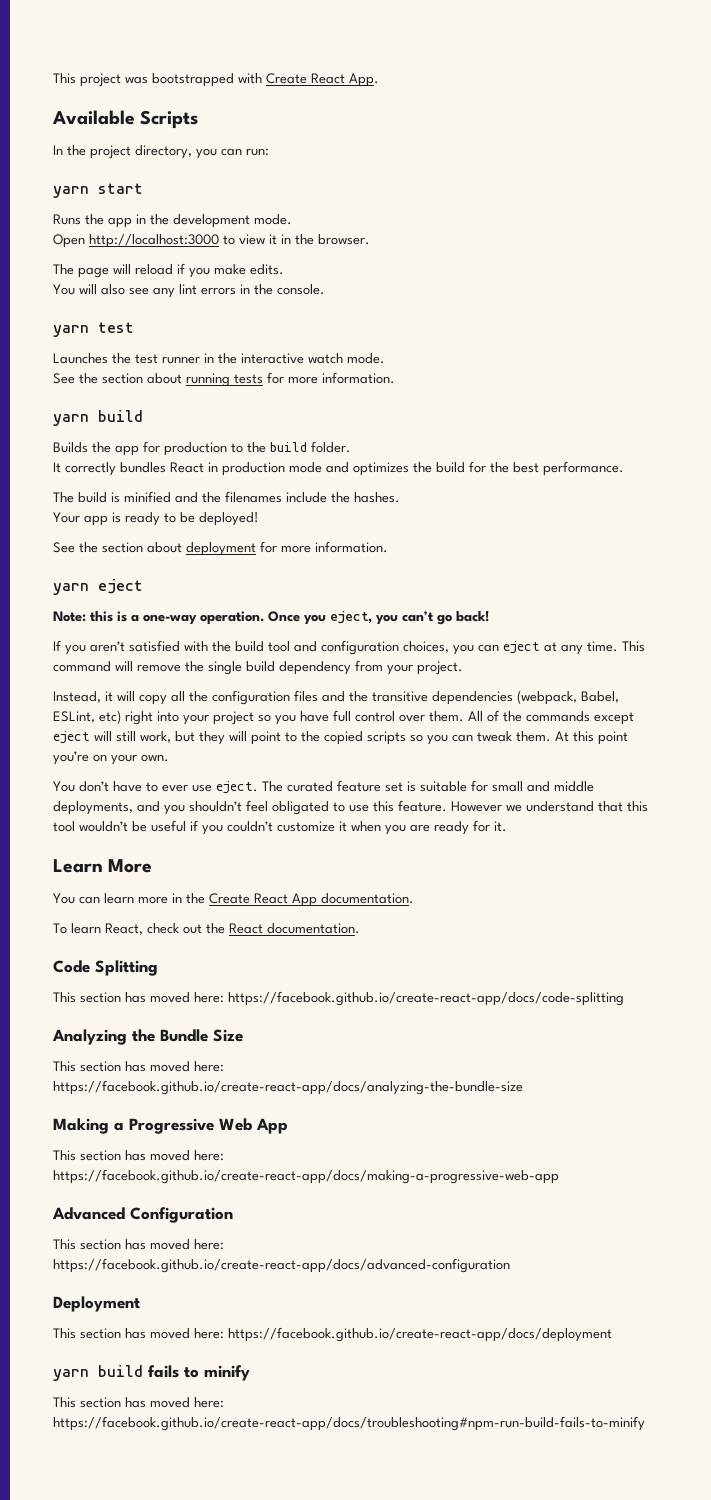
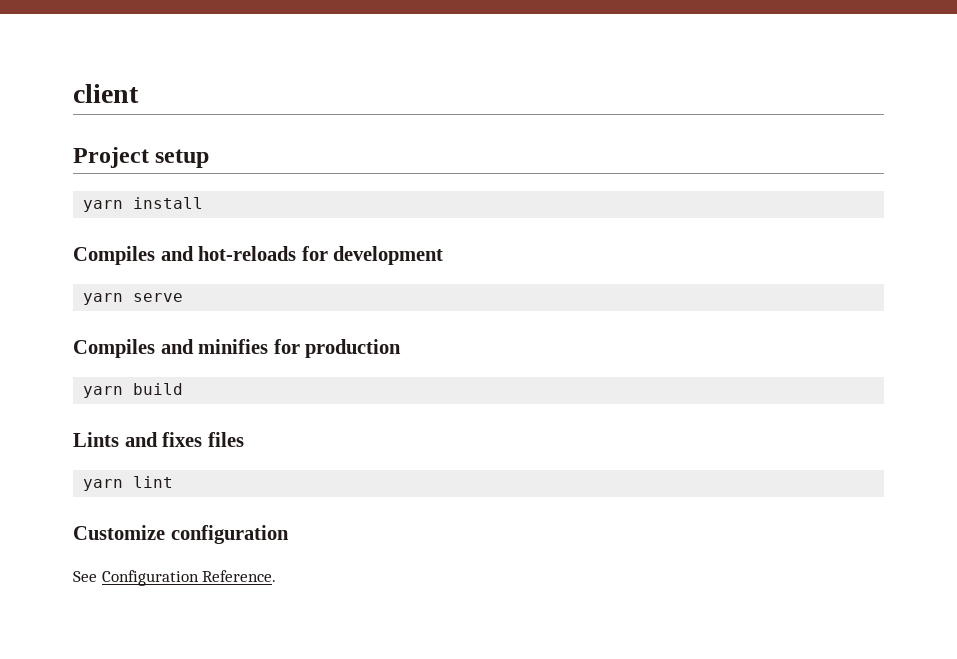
- This project was bootstrapped with Create React App.
- Available Scripts
- In the project directory, you can run:
- yarn start
- Runs the app in the development mode.
- Open http://localhost:3000 to view it in the browser.
- The page will reload if you make edits.
- You will also see any lint errors in the console.
- yarn test
- Launches the test runner in the interactive watch mode.
- See the section about running tests for more information.
+ client
+ Project setup
+ yarn install
+ Compiles and hot-reloads for development
+ yarn serve
+ Compiles and minifies for production
  yarn build
- Builds the app for production to the build folder.
- It correctly bundles React in production mode and optimizes the build for the best performance.
- The build is minified and the filenames include the hashes.
- Your app is ready to be deployed!
- See the section about deployment for more information.
- yarn eject
- Note: this is a one-way operation. Once you eject, you can’t go back!
- If you aren’t satisfied with the build tool and configuration choices, you can eject at any time. This command will remove the single build dependency from your project.
- Instead, it will copy all the configuration files and the transitive dependencies (webpack, Babel, ESLint, etc) right into your project so you have full control over them. All of the commands except eject will still work, but they will point to the copied scripts so you can tweak them. At this point you’re on your own.
- You don’t have to ever use eject. The curated feature set is suitable for small and middle deployments, and you shouldn’t feel obligated to use this feature. However we understand that this tool wouldn’t be useful if you couldn’t customize it when you are ready for it.
- Learn More
- You can learn more in the Create React App documentation.
- To learn React, check out the React documentation.
- Code Splitting
- This section has moved here: https://facebook.github.io/create-react-app/docs/code-splitting
- Analyzing the Bundle Size
- This section has moved here: https://facebook.github.io/create-react-app/docs/analyzing-the-bundle-size
- Making a Progressive Web App
- This section has moved here: https://facebook.github.io/create-react-app/docs/making-a-progressive-web-app
- Advanced Configuration
- This section has moved here: https://facebook.github.io/create-react-app/docs/advanced-configuration
- Deployment
- This section has moved here: https://facebook.github.io/create-react-app/docs/deployment
- yarn build fails to minify
- This section has moved here: https://facebook.github.io/create-react-app/docs/troubleshooting#npm-run-build-fails-to-minify
+ Lints and fixes files
+ yarn lint
+ Customize configuration
+ See Configuration Reference.

